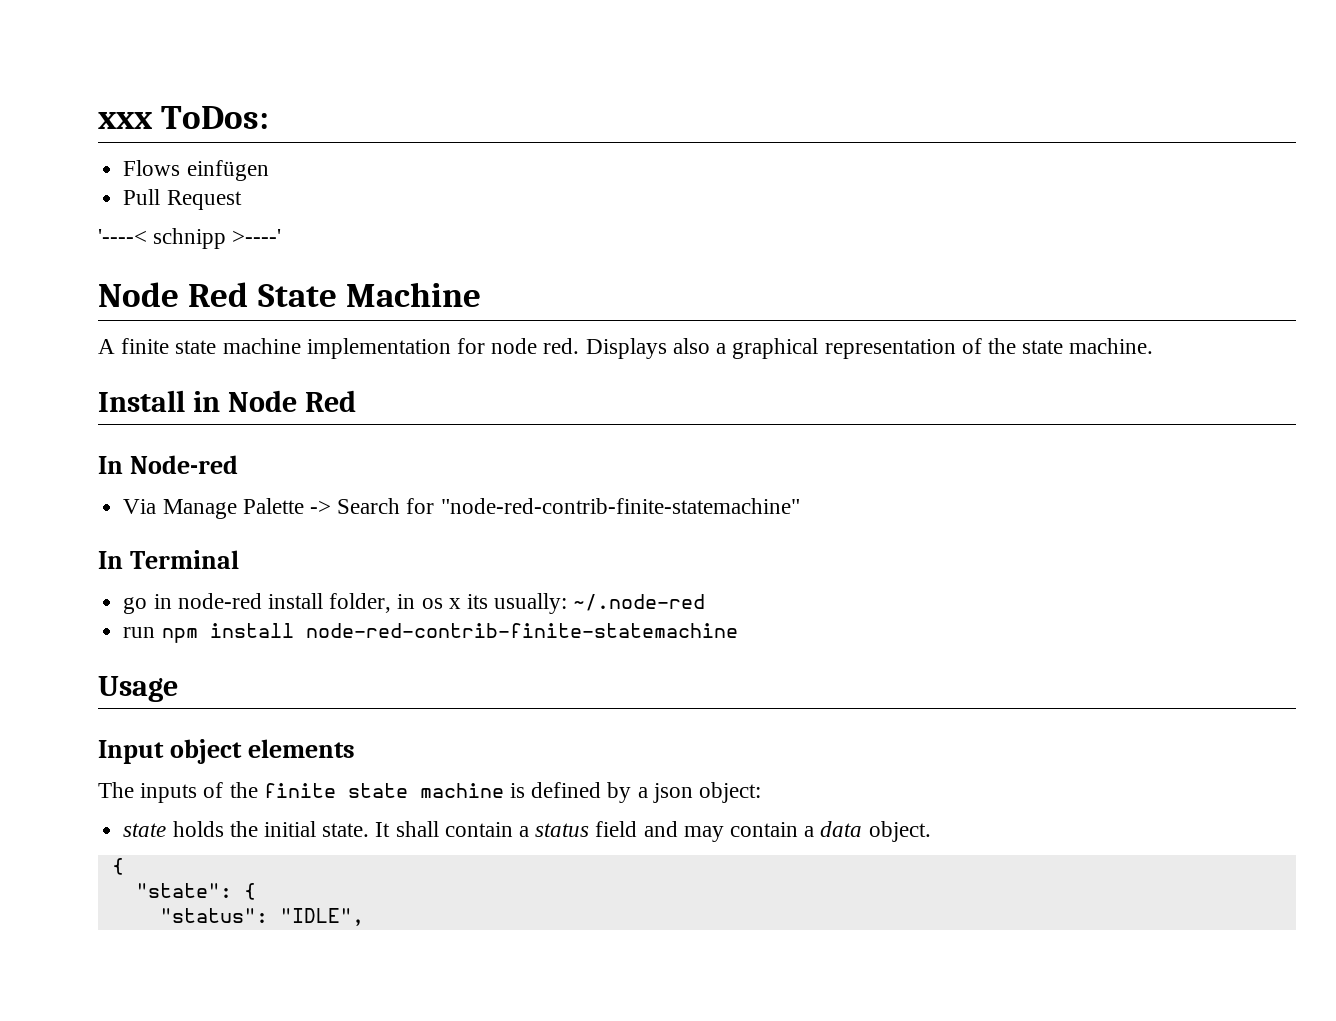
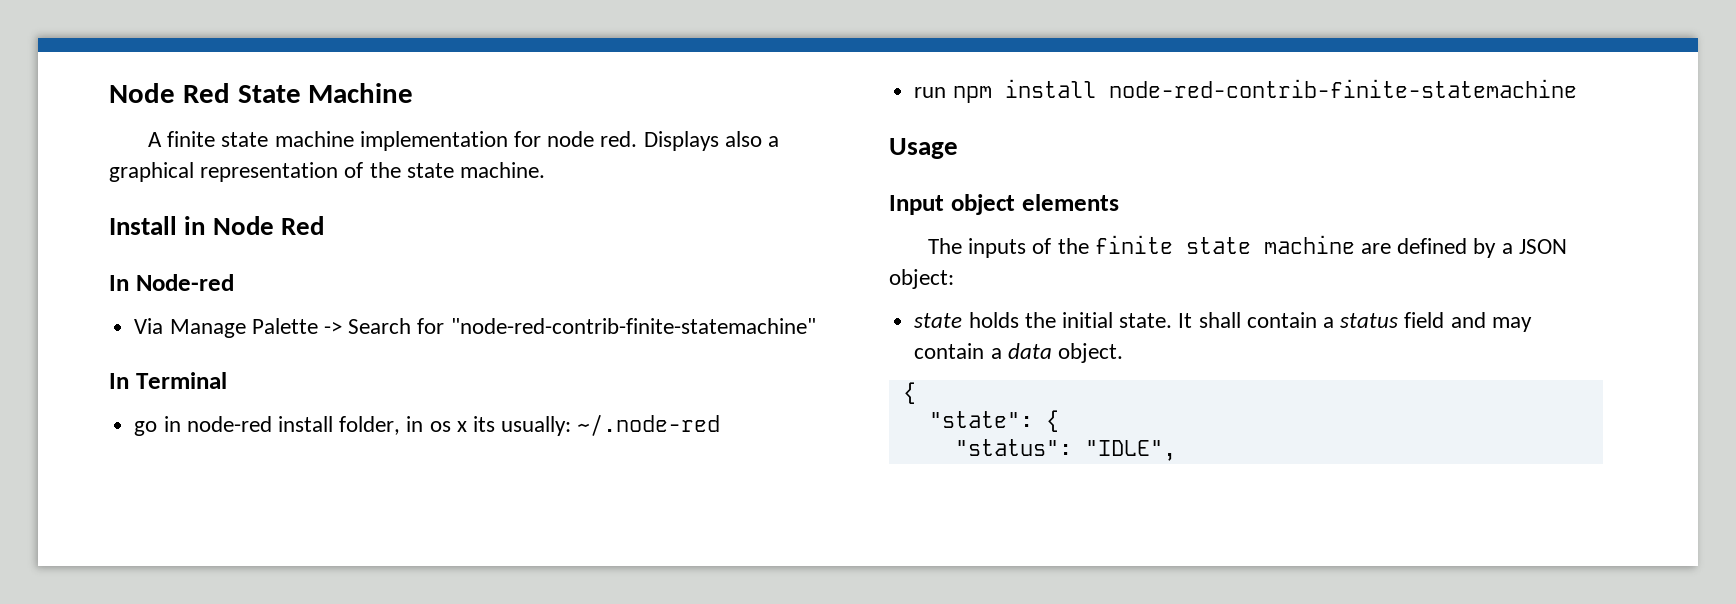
- xxx ToDos:
- Flows einfügen
- Pull Request
- '----< schnipp >----'
- The inputs of the finite state machine is defined by a json object:
+ The inputs of the finite state machine are defined by a JSON object:

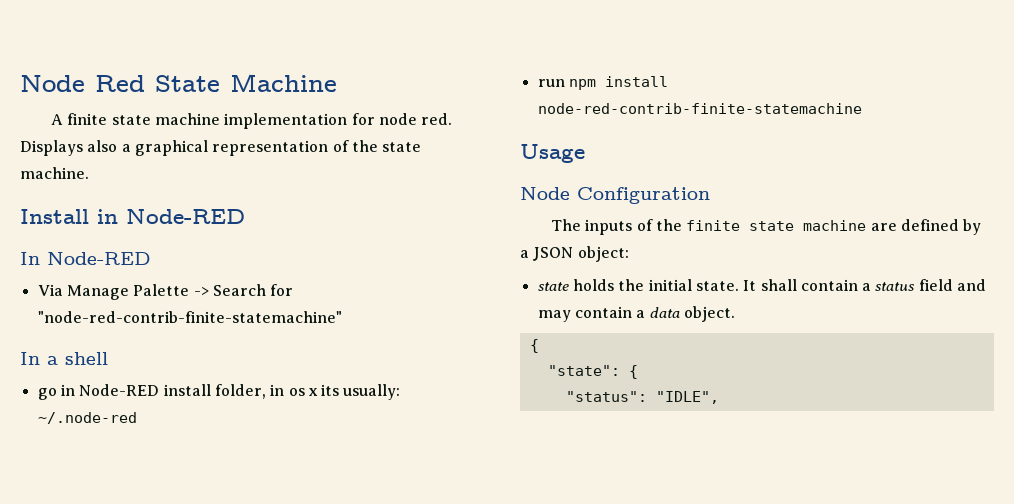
- Install in Node Red
- In Node-red
+ Install in Node-RED
+ In Node-RED
- In Terminal
+ In a shell
- go in node-red install folder, in os x its usually: ~/.node-red
+ go in Node-RED install folder, in os x its usually: ~/.node-red
- Input object elements
+ Node Configuration

